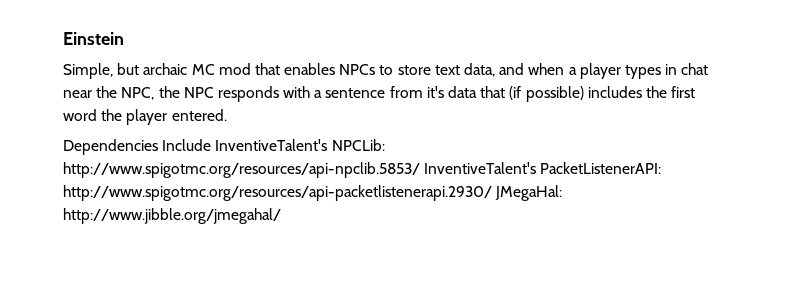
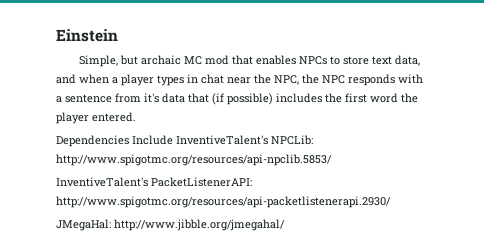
- Dependencies Include InventiveTalent's NPCLib: http://www.spigotmc.org/resources/api-npclib.5853/ InventiveTalent's PacketListenerAPI: http://www.spigotmc.org/resources/api-packetlistenerapi.2930/ JMegaHal: http://www.jibble.org/jmegahal/
+ Dependencies Include InventiveTalent's NPCLib: http://www.spigotmc.org/resources/api-npclib.5853/
+ InventiveTalent's PacketListenerAPI: http://www.spigotmc.org/resources/api-packetlistenerapi.2930/
+ JMegaHal: http://www.jibble.org/jmegahal/

